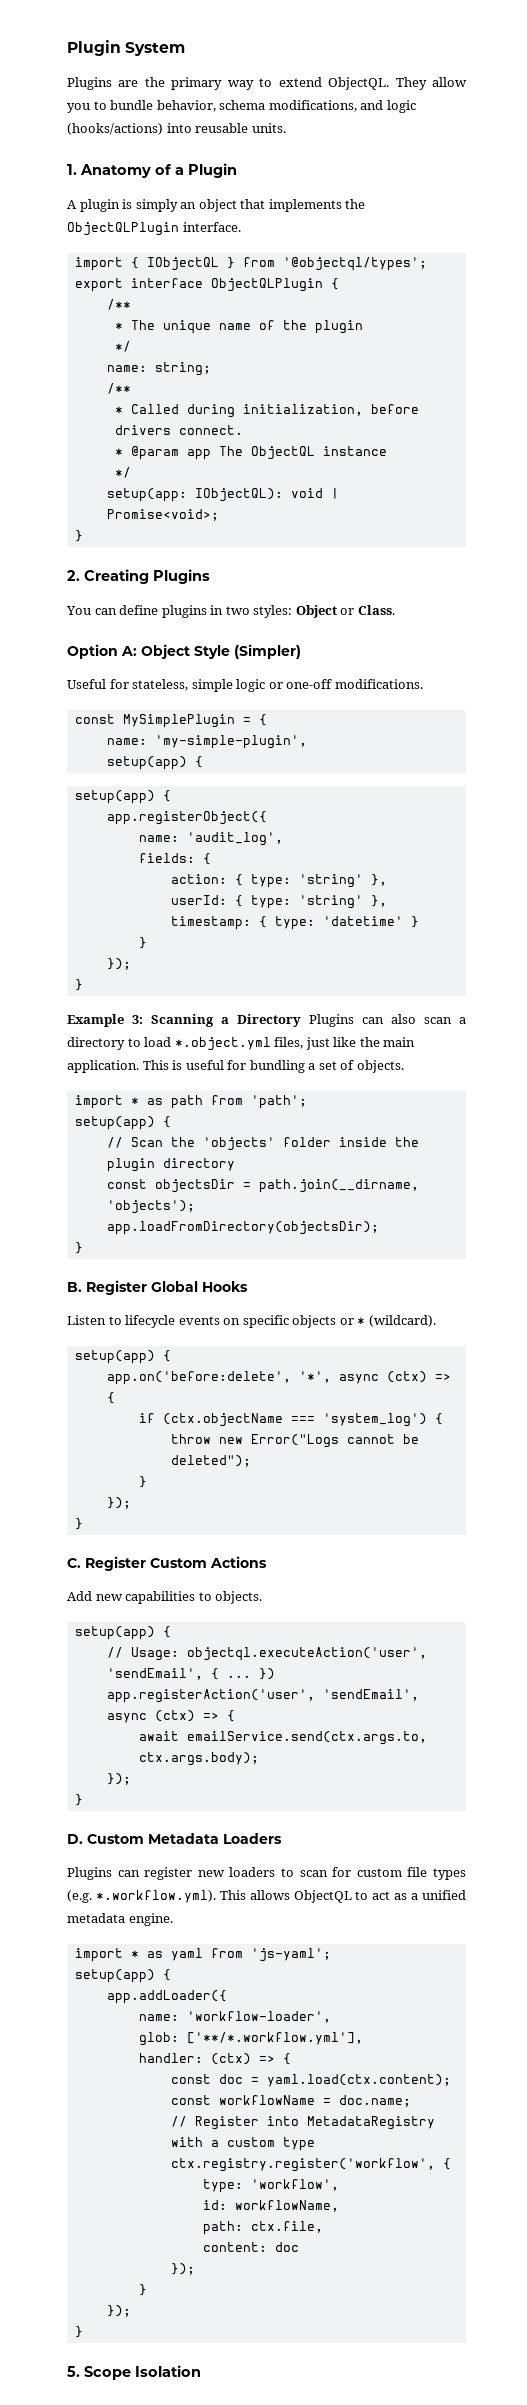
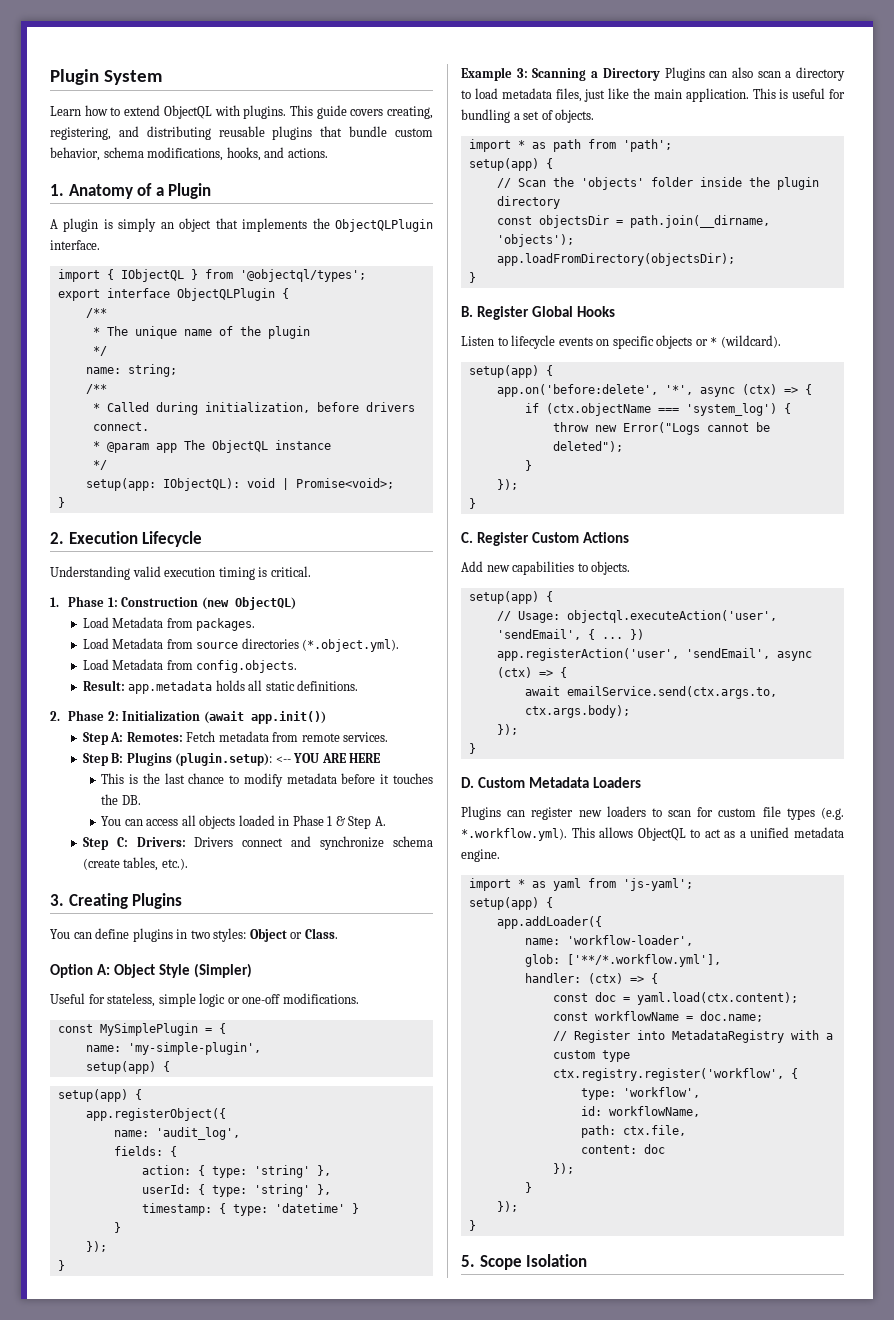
- Plugins are the primary way to extend ObjectQL. They allow you to bundle behavior, schema modifications, and logic (hooks/actions) into reusable units.
+ Learn how to extend ObjectQL with plugins. This guide covers creating, registering, and distributing reusable plugins that bundle custom behavior, schema modifications, hooks, and actions.
- 2. Creating Plugins
+ 2. Execution Lifecycle
+ Understanding valid execution timing is critical.
+ 1. Phase 1: Construction (new ObjectQL)
+ Load Metadata from packages.
+ Load Metadata from source directories (*.object.yml).
+ Load Metadata from config.objects.
+ Result: app.metadata holds all static definitions.
+ 2. Phase 2: Initialization (await app.init())
+ Step A: Remotes: Fetch metadata from remote services.
+ Step B: Plugins (plugin.setup): <-- YOU ARE HERE
+ This is the last chance to modify metadata before it touches the DB.
+ You can access all objects loaded in Phase 1 & Step A.
+ Step C: Drivers: Drivers connect and synchronize schema (create tables, etc.).
+ 3. Creating Plugins
- Example 3: Scanning a Directory Plugins can also scan a directory to load *.object.yml files, just like the main application.
+ Example 3: Scanning a Directory Plugins can also scan a directory to load metadata files, just like the main application.

